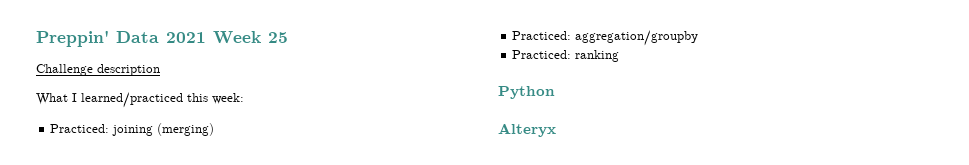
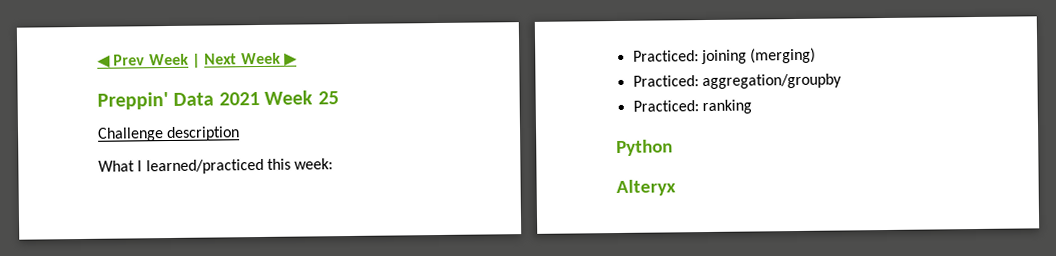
+ ◀ Prev Week | Next Week ▶

